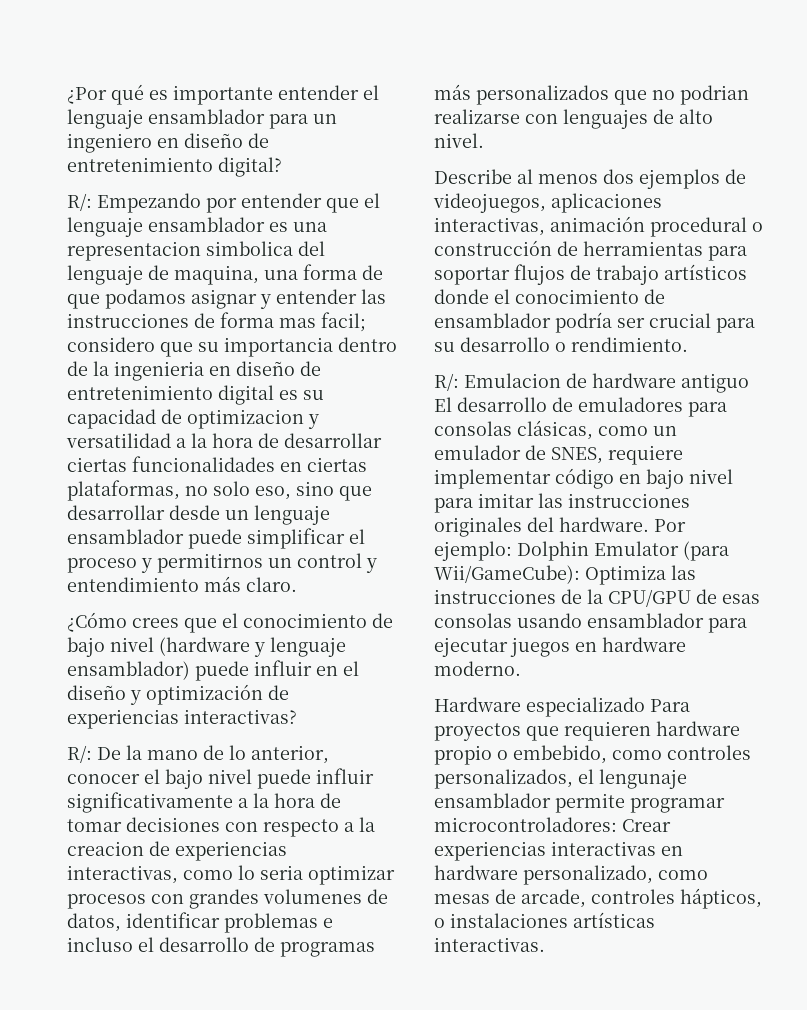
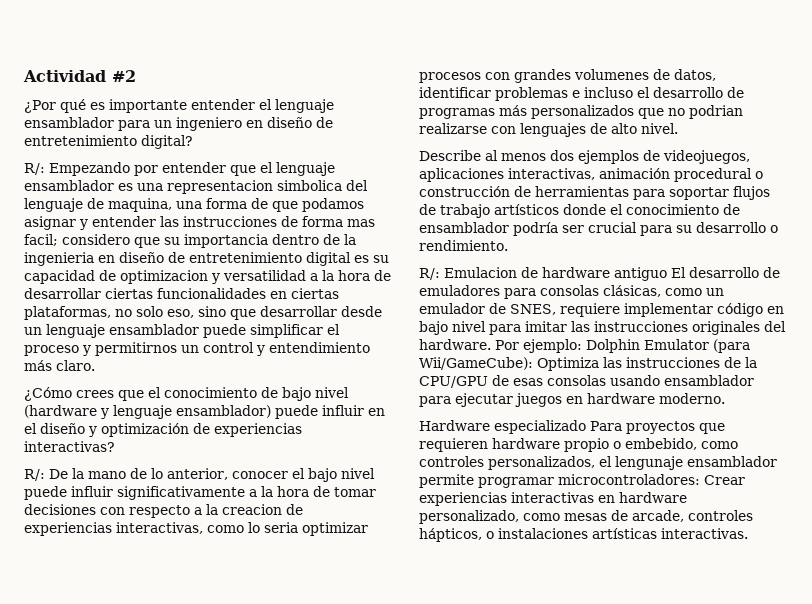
+ Actividad #2

